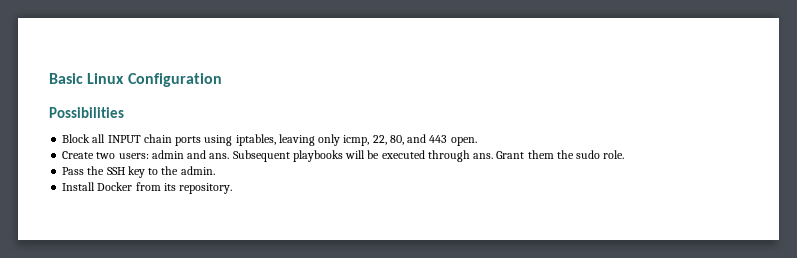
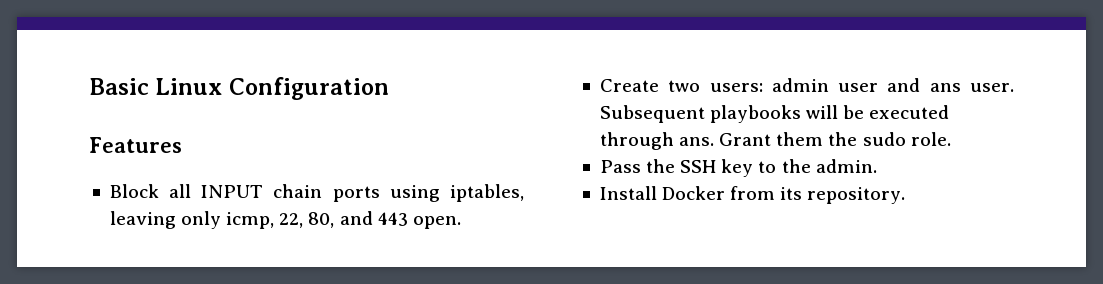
- Possibilities
+ Features
- Create two users: admin and ans.
+ Create two users: admin user and ans user.

